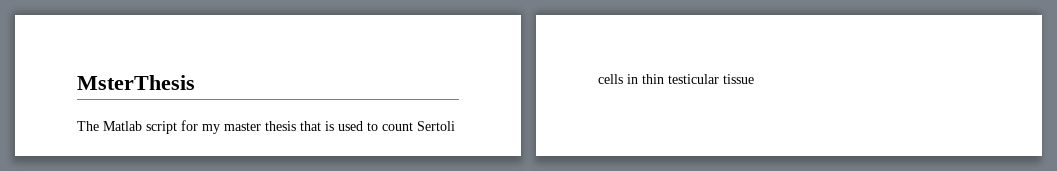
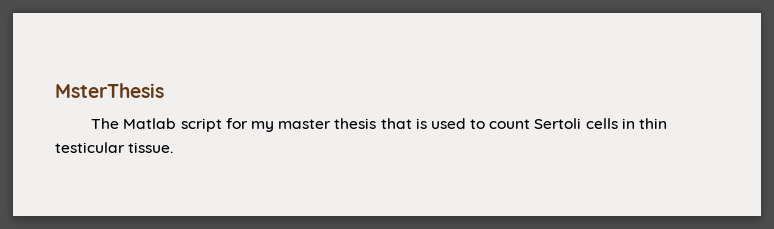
- The Matlab script for my master thesis that is used to count Sertoli cells in thin testicular tissue
+ The Matlab script for my master thesis that is used to count Sertoli cells in thin testicular tissue.

